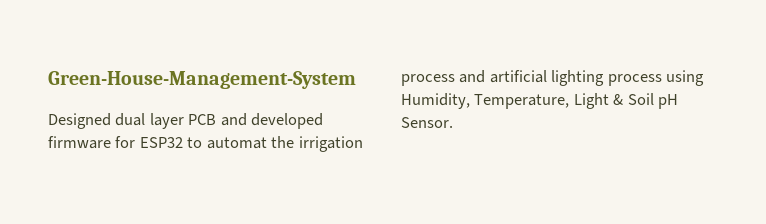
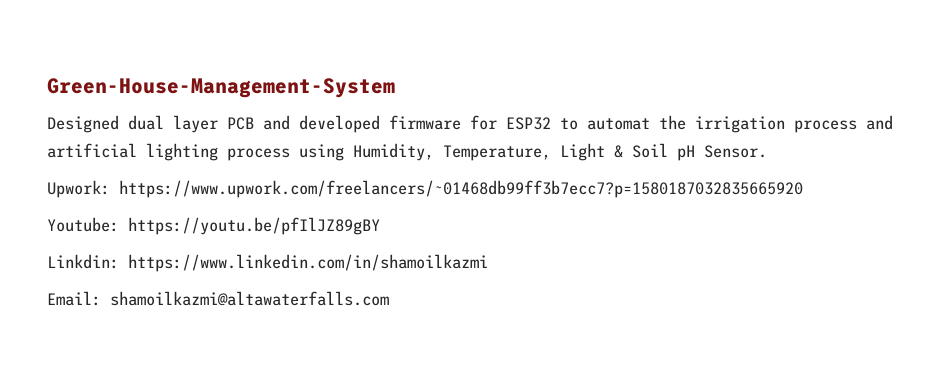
+ Upwork: https://www.upwork.com/freelancers/~01468db99ff3b7ecc7?p=1580187032835665920
+ Youtube: https://youtu.be/pfIlJZ89gBY
+ Linkdin: https://www.linkedin.com/in/shamoilkazmi
+ Email: shamoilkazmi@altawaterfalls.com

